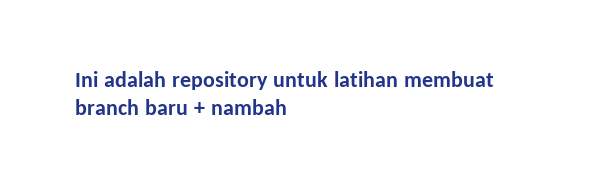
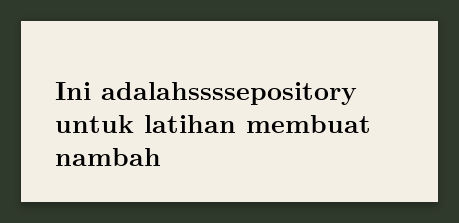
- Ini adalah repository untuk latihan membuat branch baru + nambah
+ Ini adalahssssepository untuk latihan membuat nambah

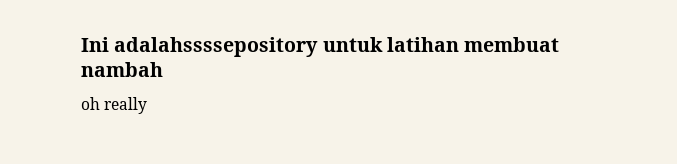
+ oh really

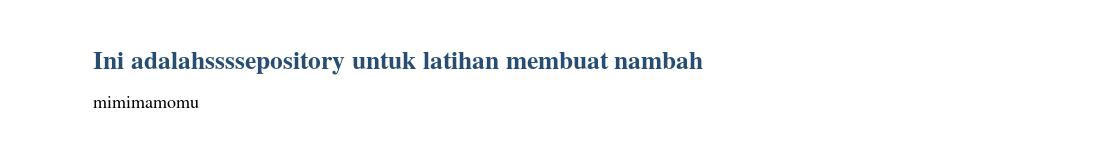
- oh really
+ mimimamomu

